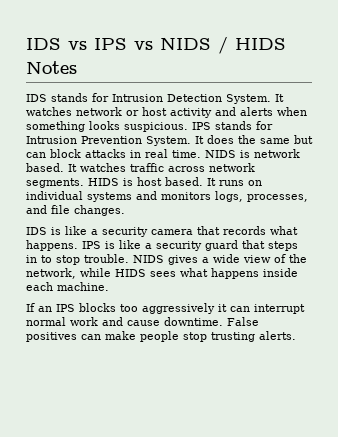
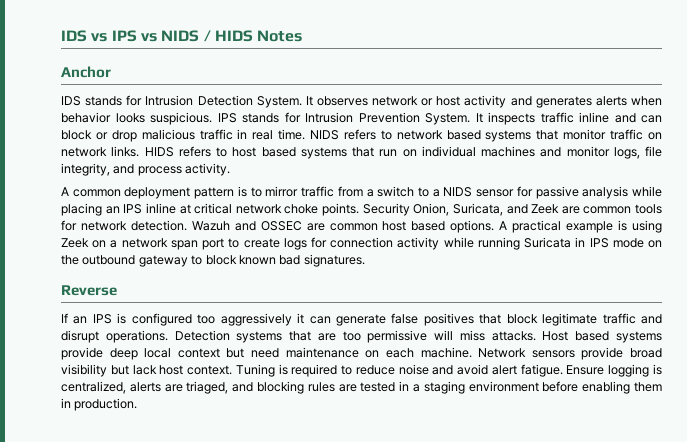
+ Anchor
- It watches network or host activity and alerts when something looks suspicious.
+ It observes network or host activity and generates alerts when behavior looks suspicious.
- It does the same but can block attacks in real time. NIDS is network based. It watches traffic across network segments. HIDS is host based. It runs on individual systems and monitors logs, processes, and file changes.
- IDS is like a security camera that records what happens. IPS is like a security guard that steps in to stop trouble. NIDS gives a wide view of the network, while HIDS sees what happens inside each machine.
+ It inspects traffic inline and can block or drop malicious traffic in real time. NIDS refers to network based systems that monitor traffic on network links. HIDS refers to host based systems that run on individual machines and monitor logs, file integrity, and process activity.
+ A common deployment pattern is to mirror traffic from a switch to a NIDS sensor for passive analysis while placing an IPS inline at critical network choke points. Security Onion, Suricata, and Zeek are common tools for network detection. Wazuh and OSSEC are common host based options. A practical example is using Zeek on a network span port to create logs for connection activity while running Suricata in IPS mode on the outbound gateway to block known bad signatures.
+ Reverse
- If an IPS blocks too aggressively it can interrupt normal work and cause downtime. False positives can make people stop trusting alerts.
+ If an IPS is configured too aggressively it can generate false positives that block legitimate traffic and disrupt operations. Detection systems that are too permissive will miss attacks. Host based systems provide deep local context but need maintenance on each machine. Network sensors provide broad visibility but lack host context. Tuning is required to reduce noise and avoid alert fatigue. Ensure logging is centralized, alerts are triaged, and blocking rules are tested in a staging environment before enabling them in production.

